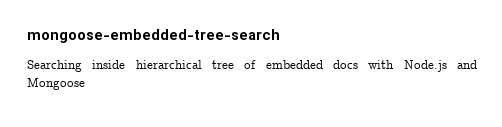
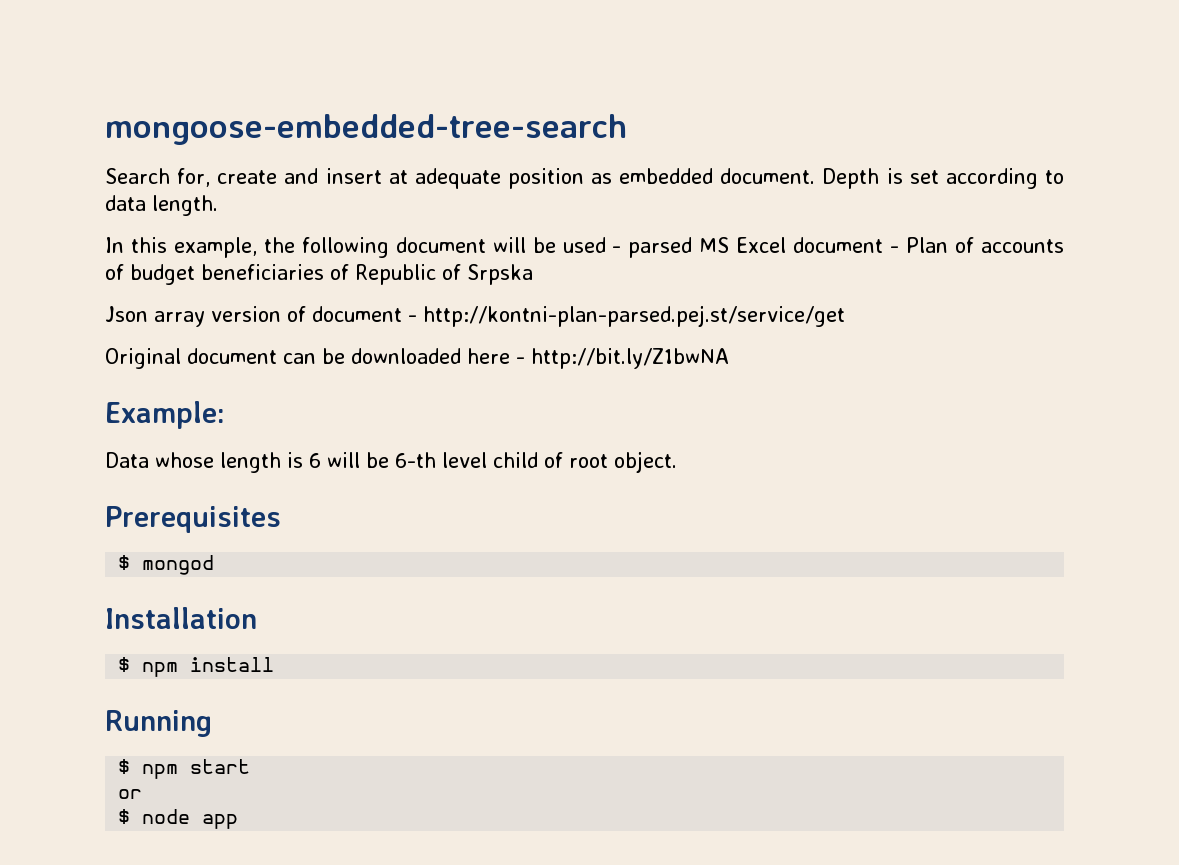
- Searching inside hierarchical tree of embedded docs with Node.js and Mongoose
+ Search for, create and insert at adequate position as embedded document. Depth is set according to data length.
+ In this example, the following document will be used - parsed MS Excel document - Plan of accounts of budget beneficiaries of Republic of Srpska
+ Json array version of document - http://kontni-plan-parsed.pej.st/service/get
+ Original document can be downloaded here - http://bit.ly/Z1bwNA
+ Example:
+ Data whose length is 6 will be 6-th level child of root object.
+ Prerequisites
+ $ mongod
+ Installation
+ $ npm install
+ Running
+ $ npm start
+ or
+ $ node app

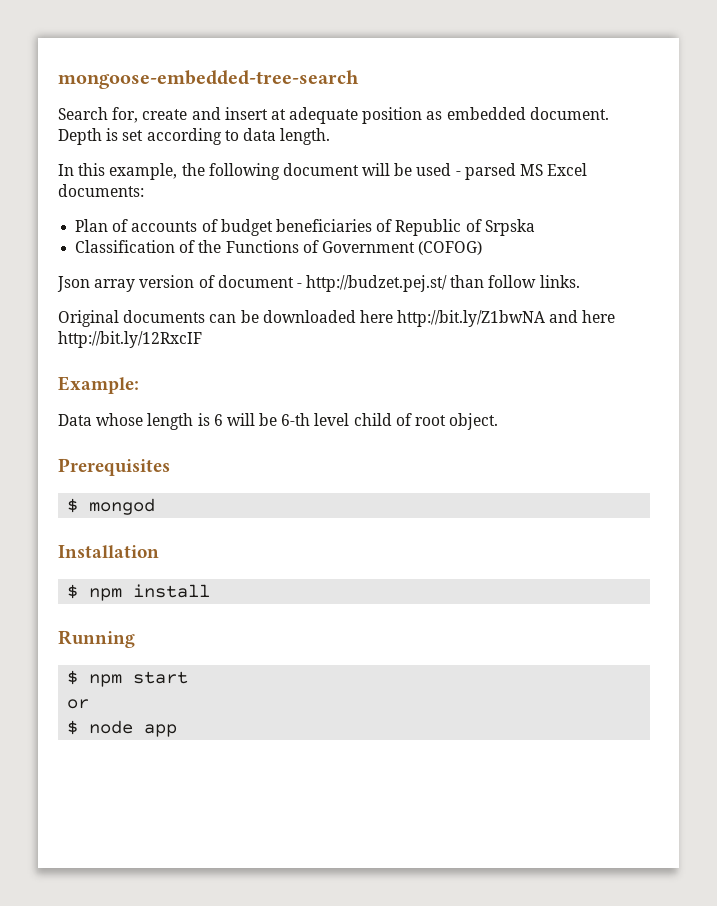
- In this example, the following document will be used - parsed MS Excel document - Plan of accounts of budget beneficiaries of Republic of Srpska
+ In this example, the following document will be used - parsed MS Excel documents:
+ Plan of accounts of budget beneficiaries of Republic of Srpska
+ Classification of the Functions of Government (COFOG)
- Json array version of document - http://kontni-plan-parsed.pej.st/service/get
+ Json array version of document - http://budzet.pej.st/ than follow links.
- Original document can be downloaded here - http://bit.ly/Z1bwNA
+ Original documents can be downloaded here http://bit.ly/Z1bwNA and here http://bit.ly/12RxcIF

